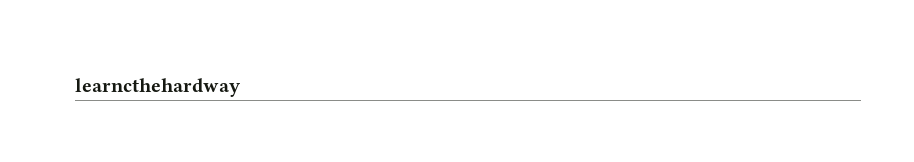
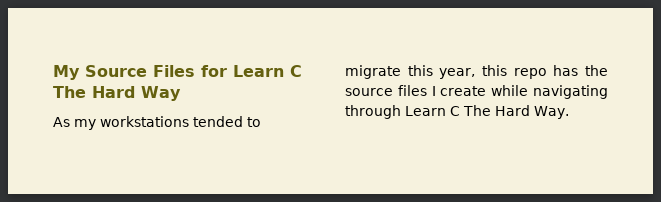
- learncthehardway
+ My Source Files for Learn C The Hard Way
+ As my workstations tended to migrate this year, this repo has the source files I create while navigating through Learn C The Hard Way.

